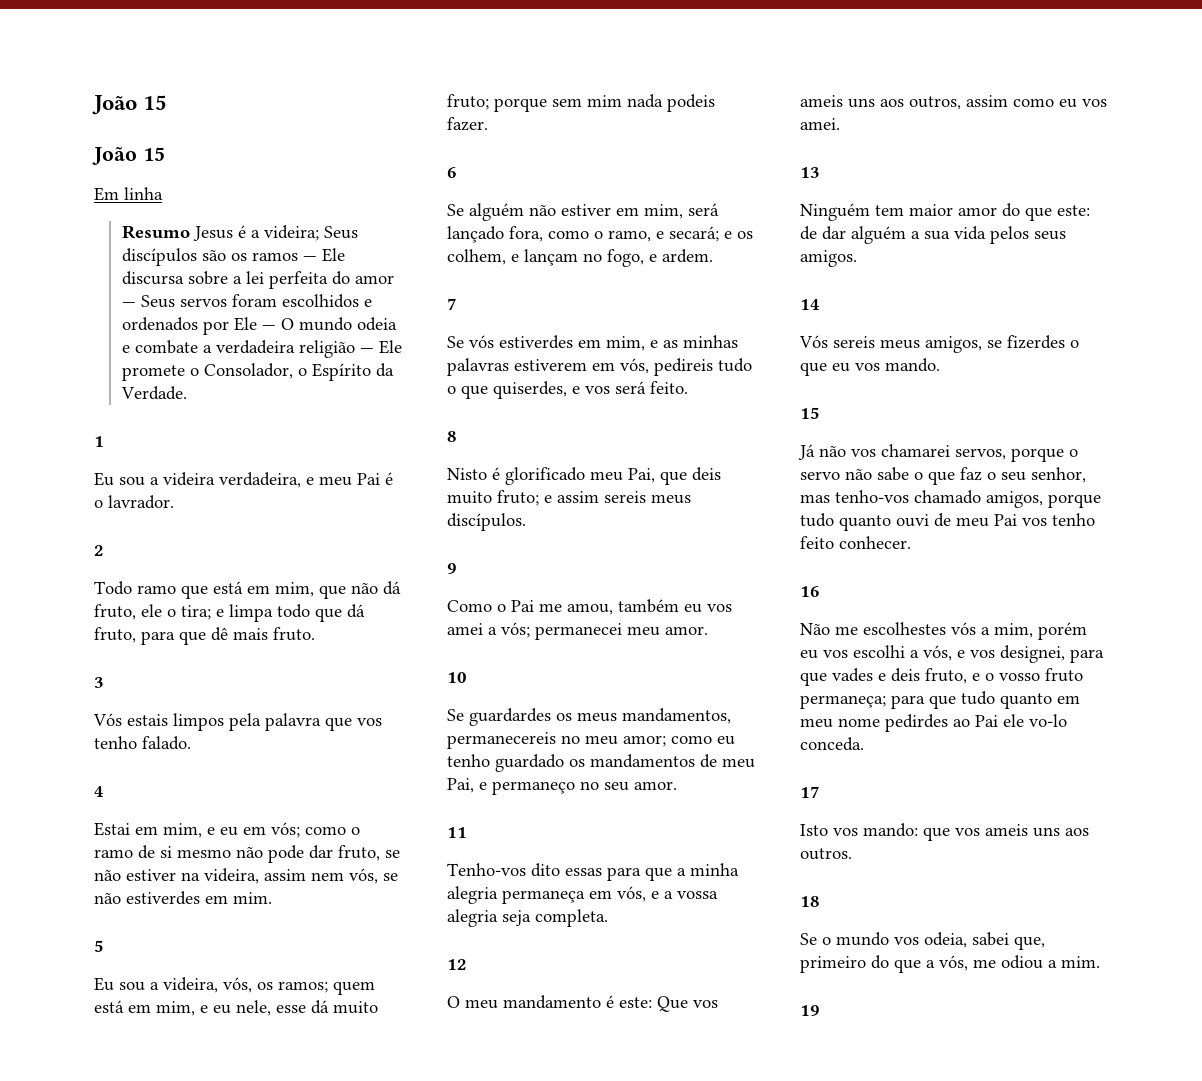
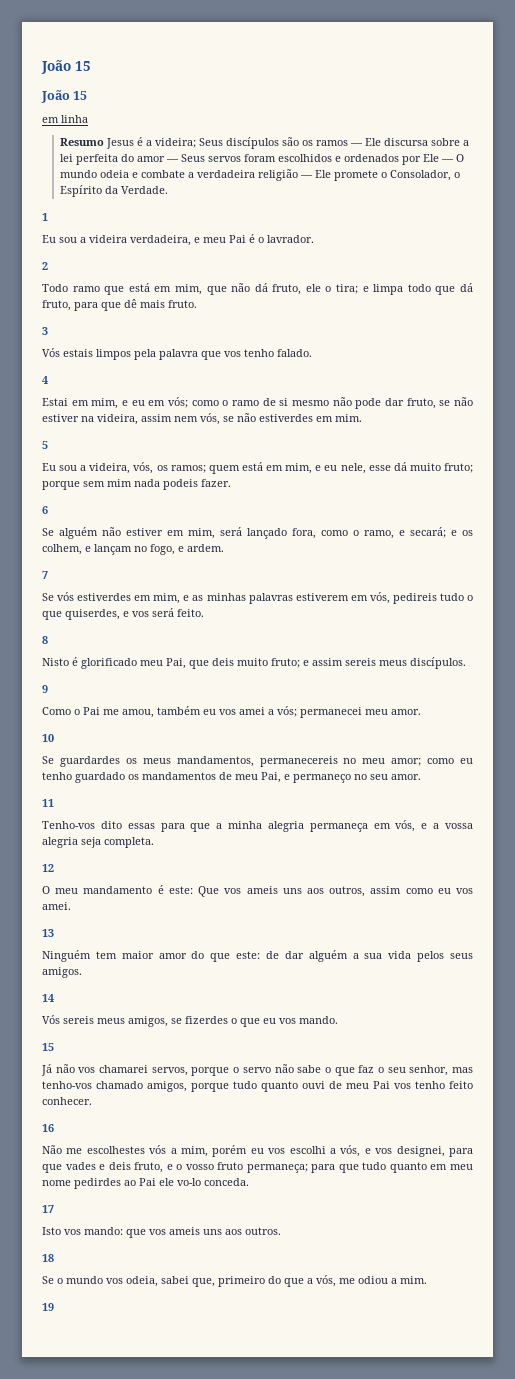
- Em linha
+ em linha

